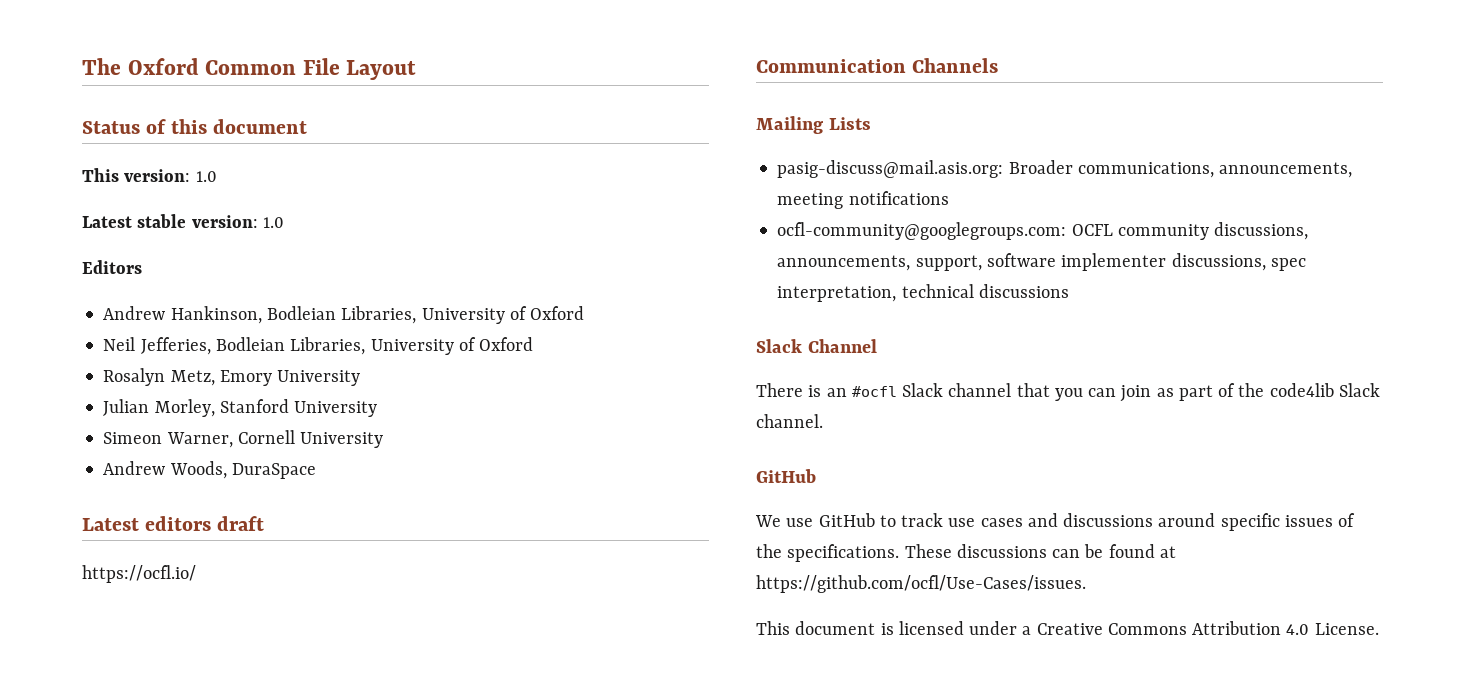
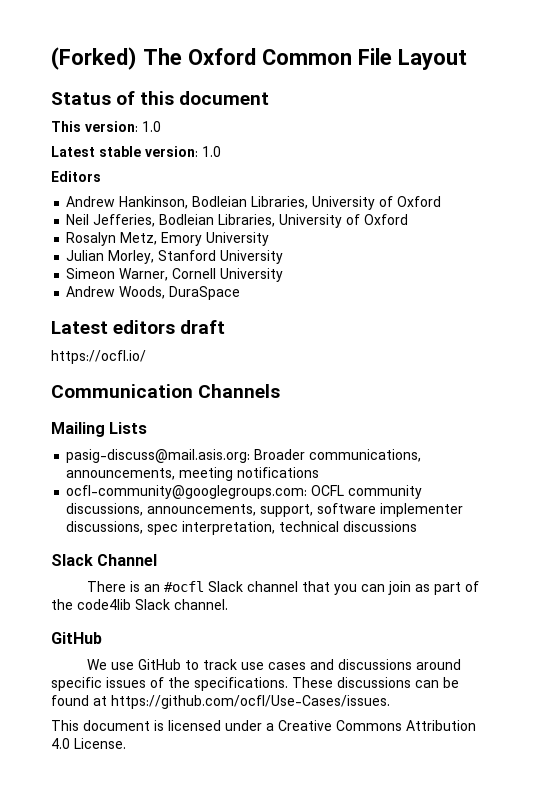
- The Oxford Common File Layout
+ (Forked) The Oxford Common File Layout

